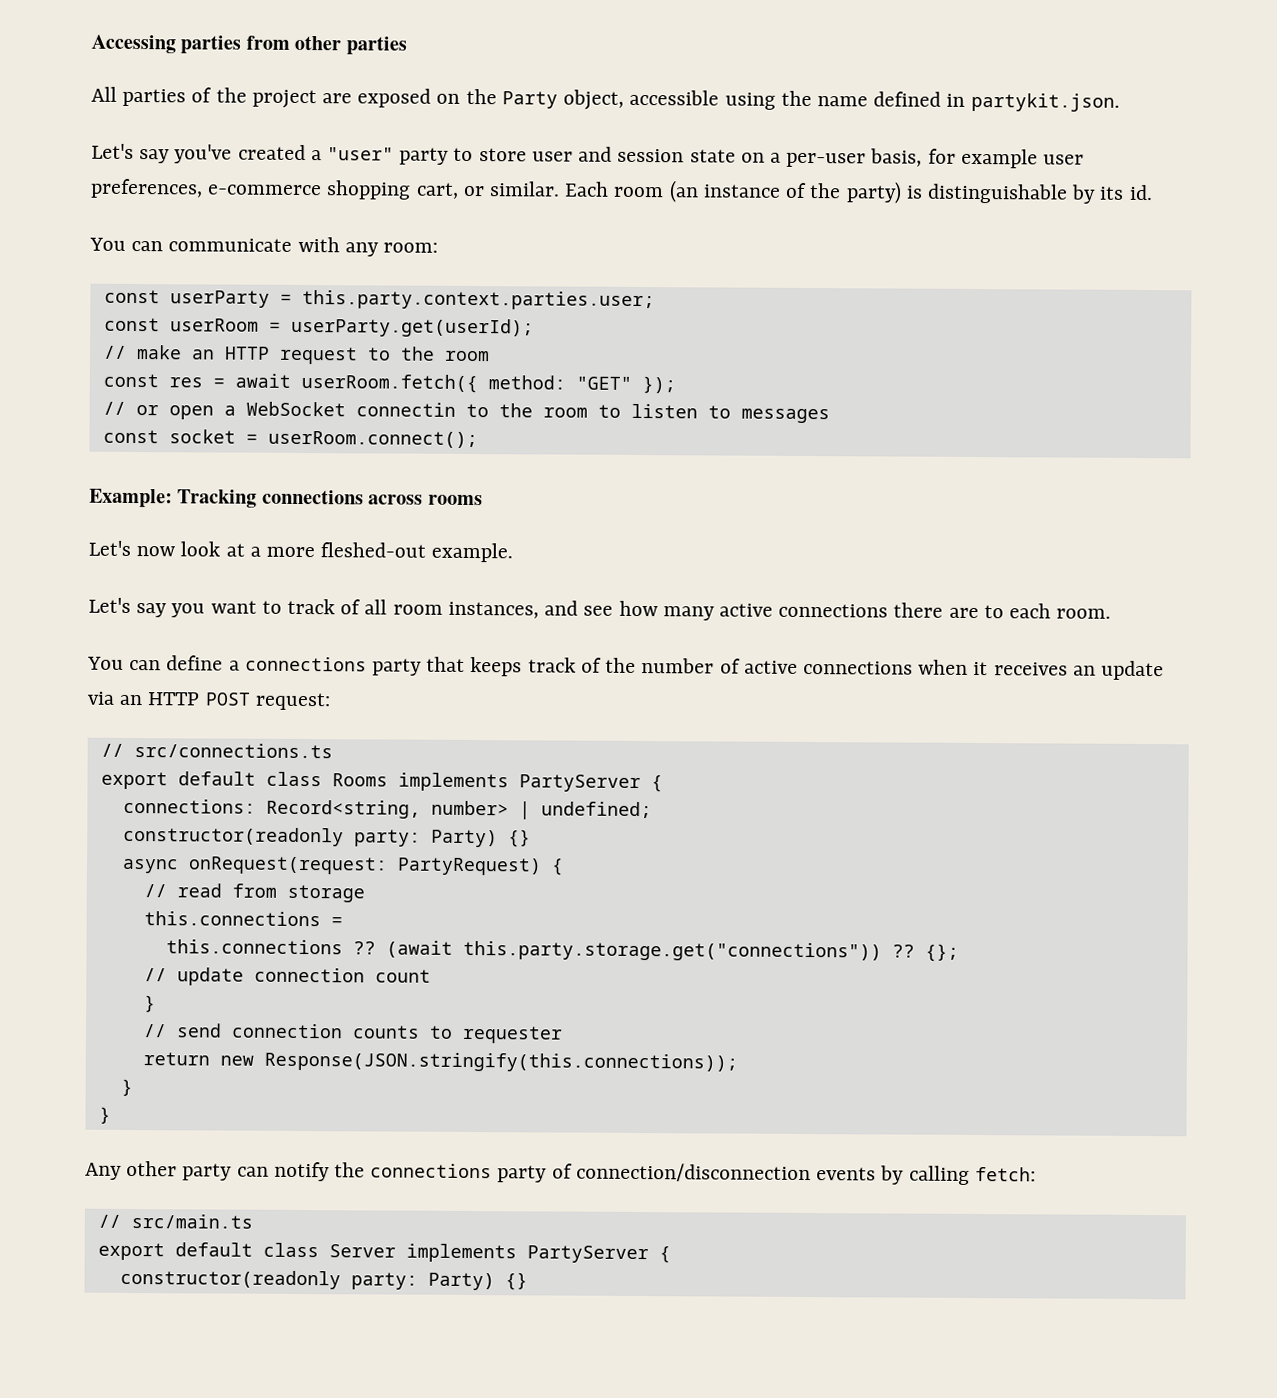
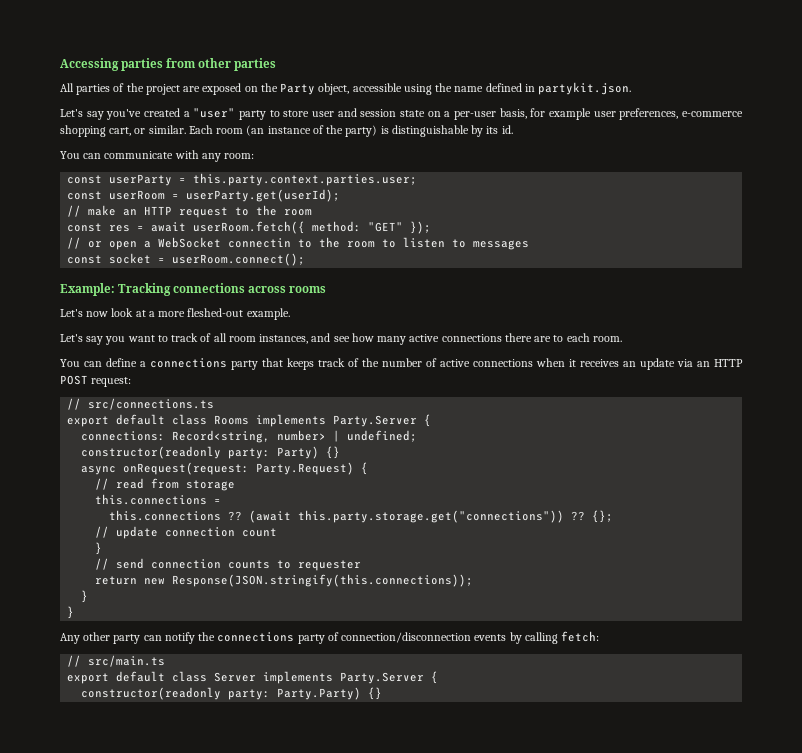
- export default class Rooms implements PartyServer {
+ export default class Rooms implements Party.Server {
- async onRequest(request: PartyRequest) {
+ async onRequest(request: Party.Request) {
- export default class Server implements PartyServer {
- constructor(readonly party: Party) {}
+ export default class Server implements Party.Server {
+ constructor(readonly party: Party.Party) {}

